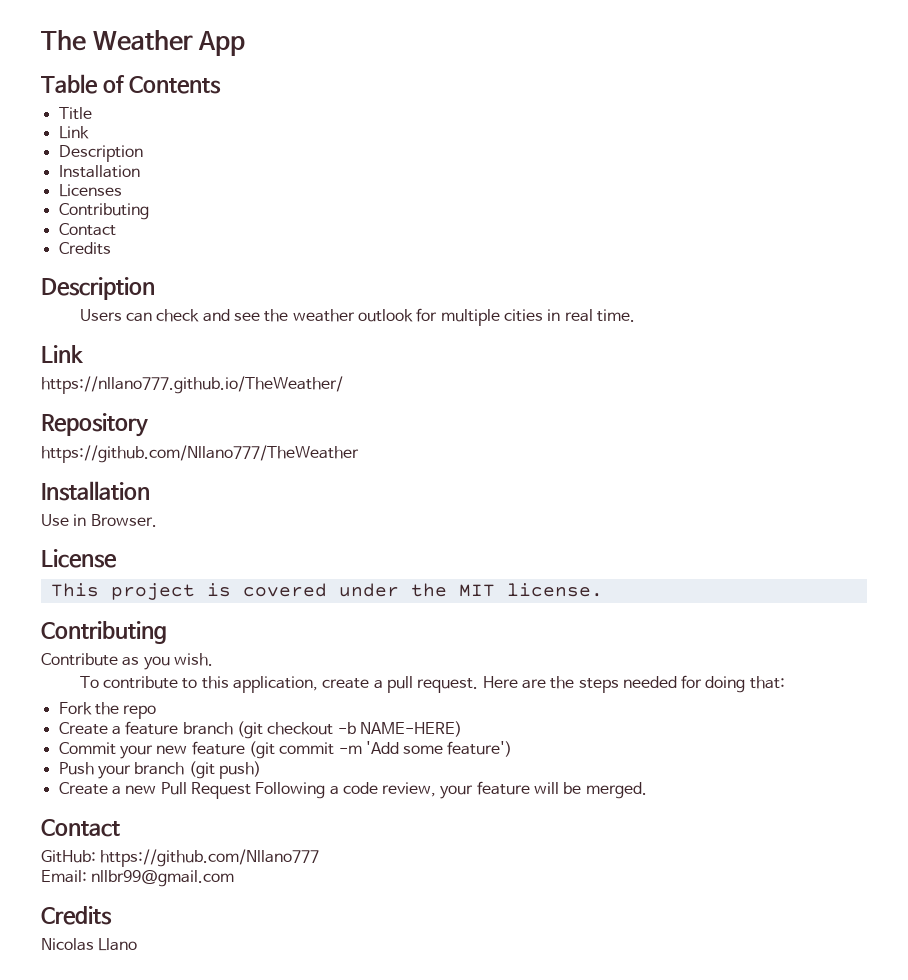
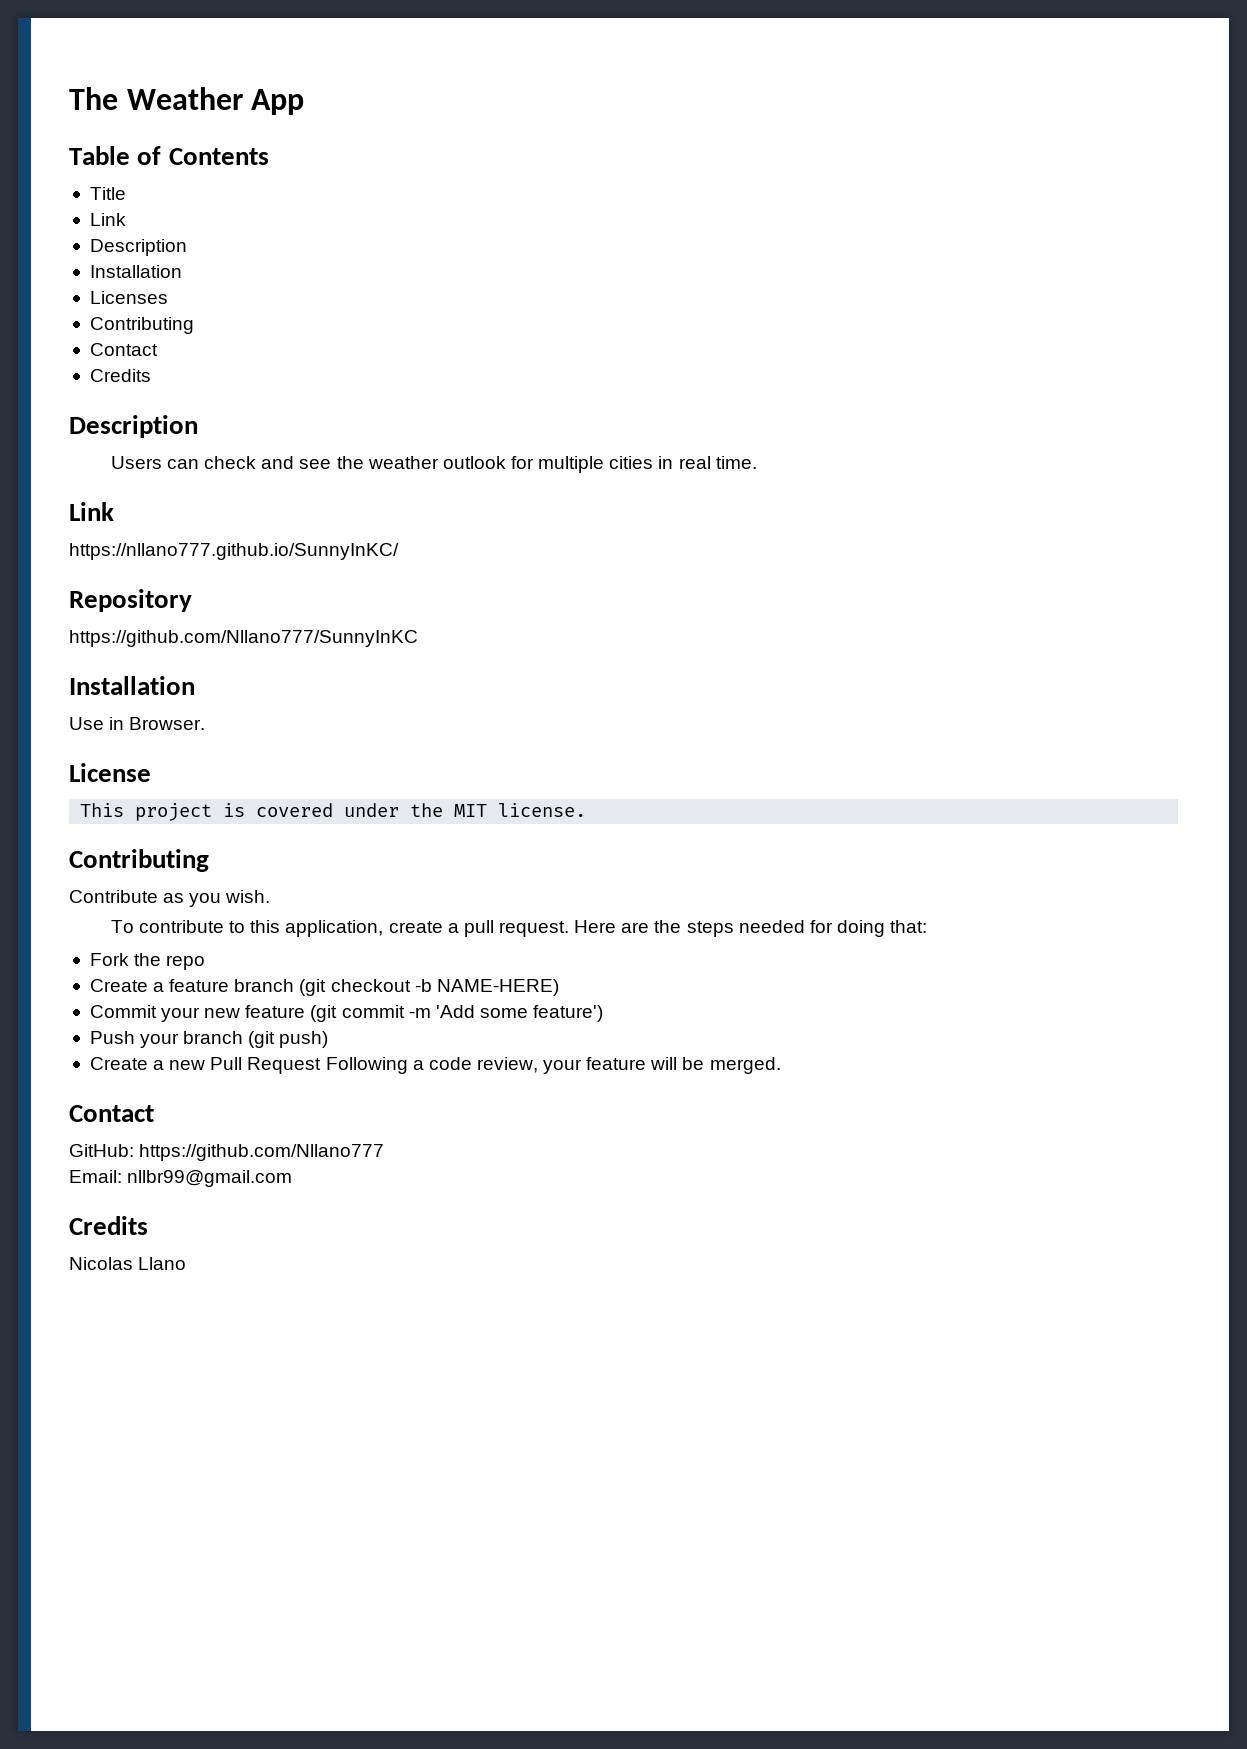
- https://nllano777.github.io/TheWeather/
+ https://nllano777.github.io/SunnyInKC/
- https://github.com/Nllano777/TheWeather
+ https://github.com/Nllano777/SunnyInKC

